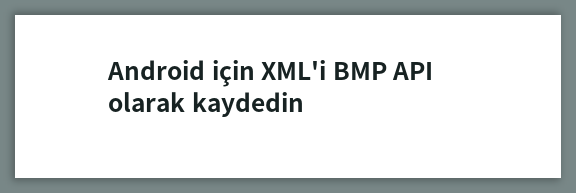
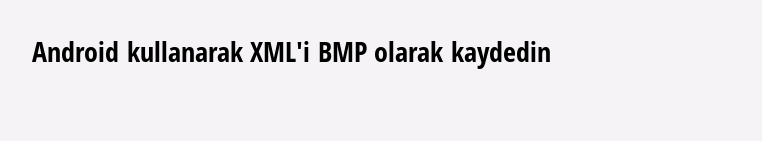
- Android için XML'i BMP API olarak kaydedin
+ Android kullanarak XML'i BMP olarak kaydedin

